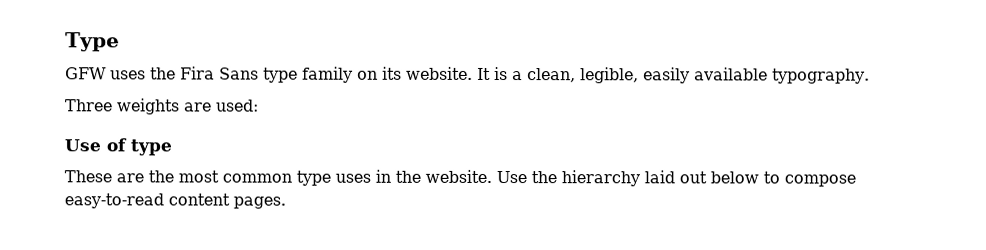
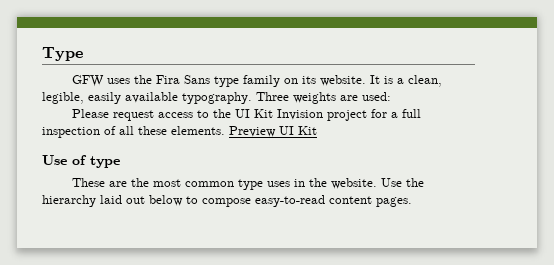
- It is a clean, legible, easily available typography.
- Three weights are used:
+ It is a clean, legible, easily available typography. Three weights are used:
+ Please request access to the UI Kit Invision project for a full inspection of all these elements. Preview UI Kit

